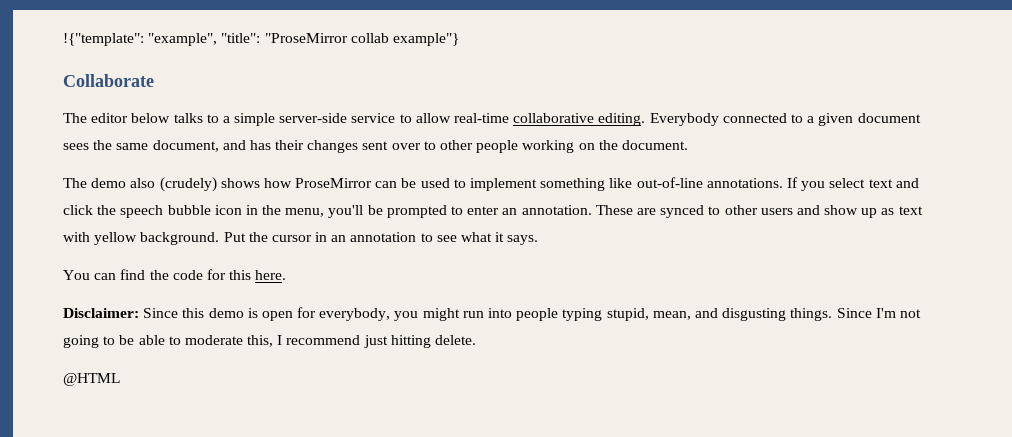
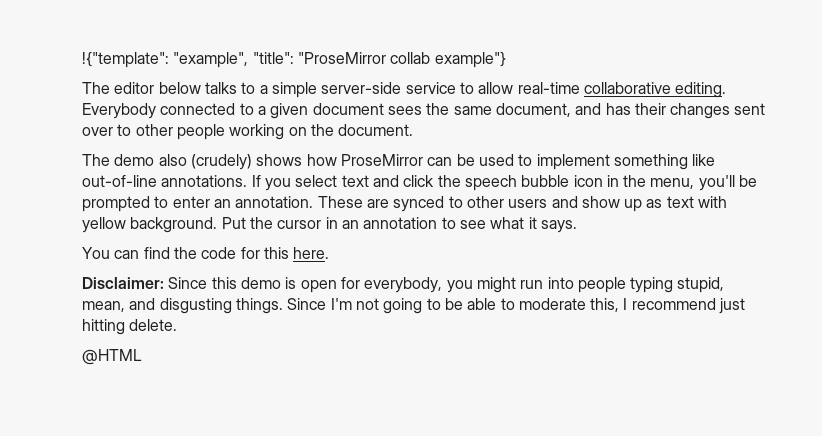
- Collaborate

